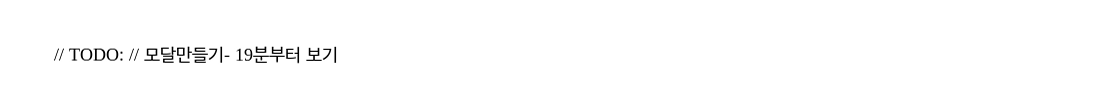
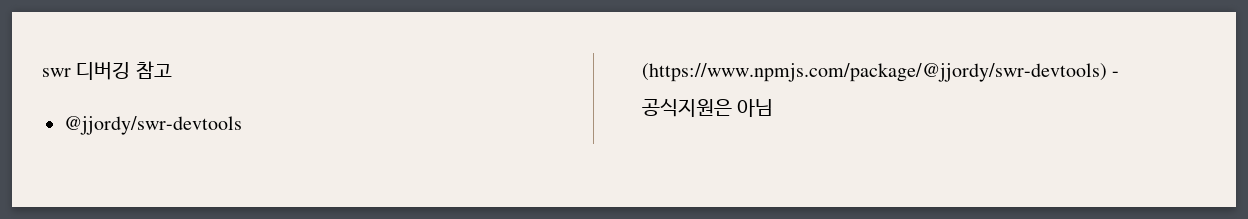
- // TODO: // 모달만들기- 19분부터 보기
+ swr 디버깅 참고
+ @jjordy/swr-devtools (https://www.npmjs.com/package/@jjordy/swr-devtools) - 공식지원은 아님

